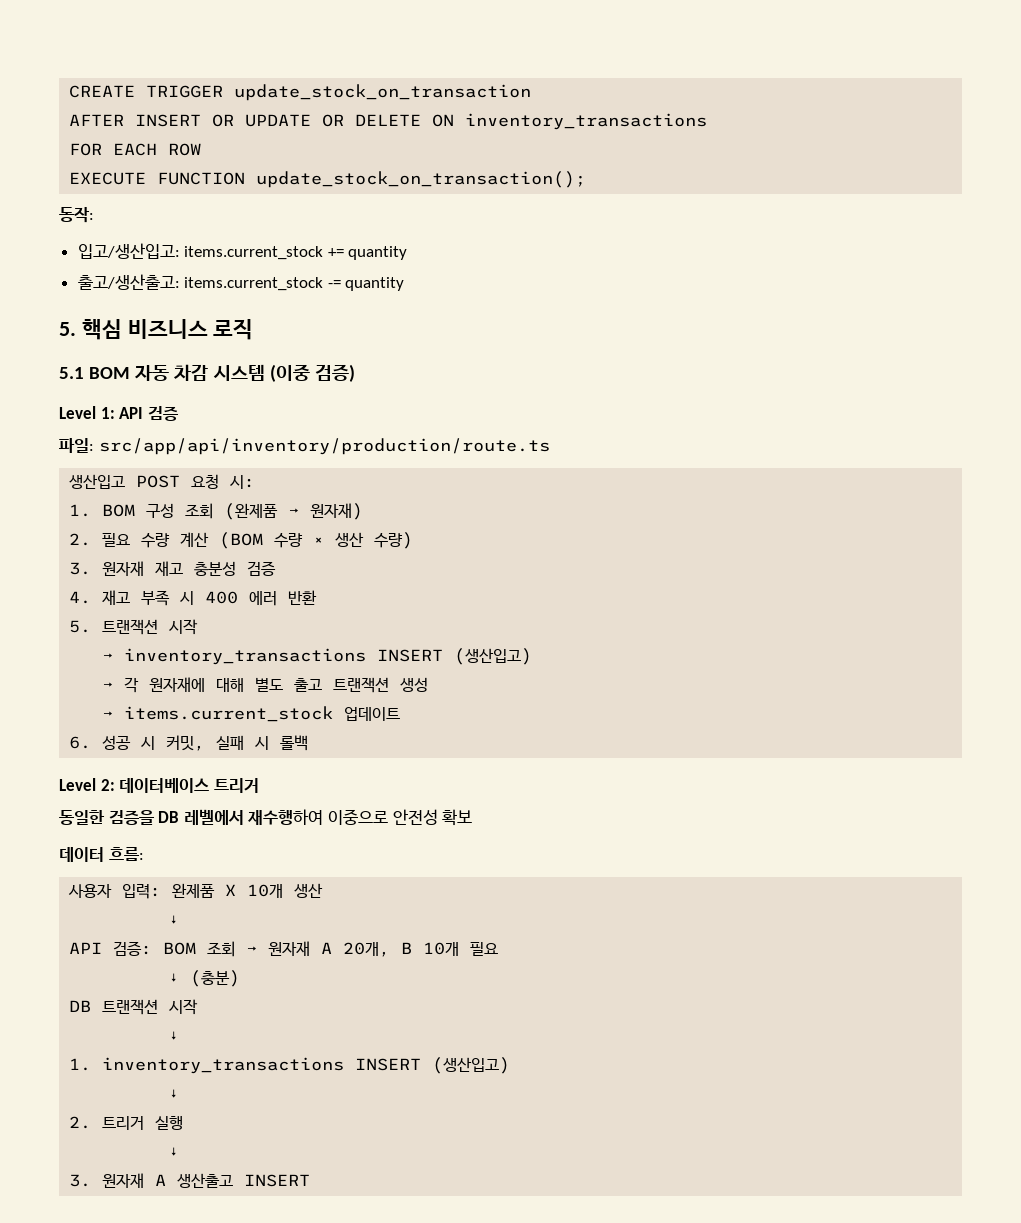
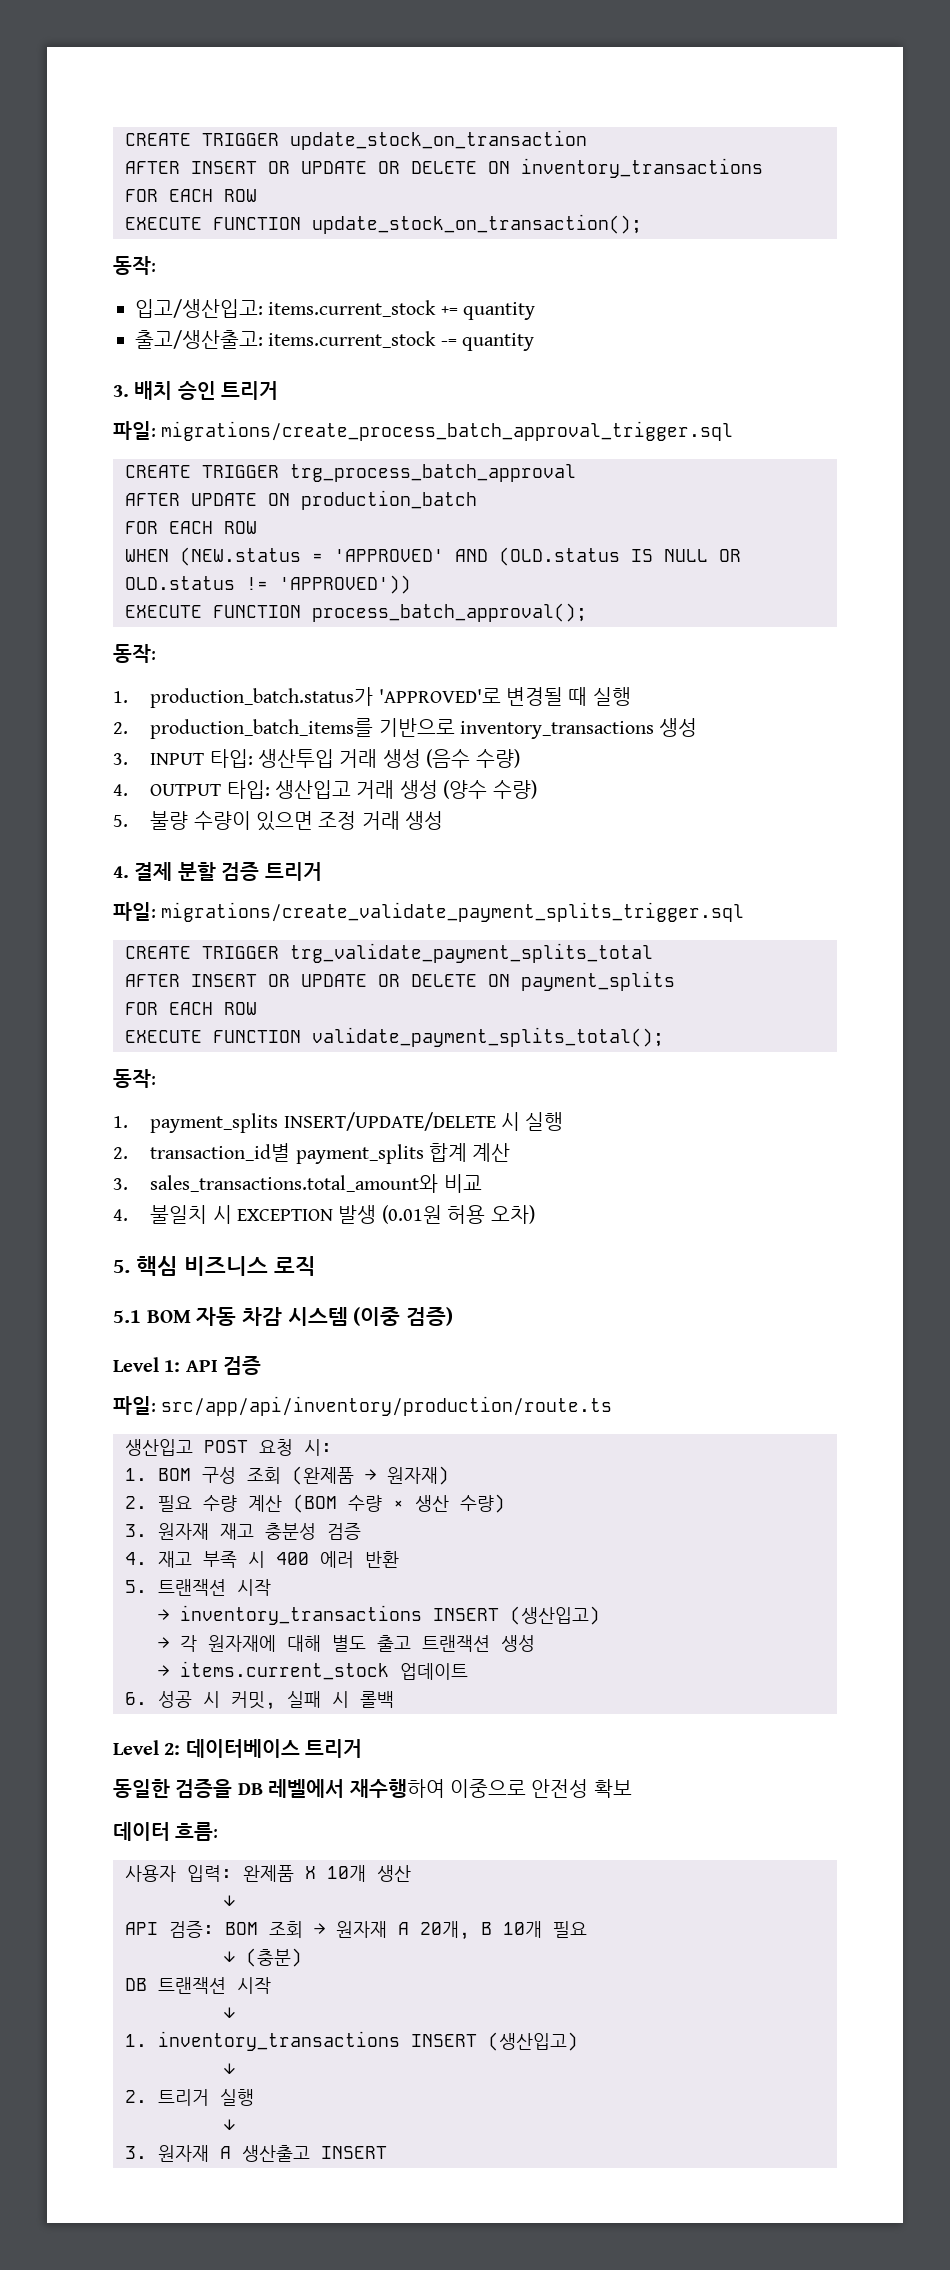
+ 3. 배치 승인 트리거
+ 파일: migrations/create_process_batch_approval_trigger.sql
+ CREATE TRIGGER trg_process_batch_approval
+ AFTER UPDATE ON production_batch
+ FOR EACH ROW
+ WHEN (NEW.status = 'APPROVED' AND (OLD.status IS NULL OR OLD.status != 'APPROVED'))
+ EXECUTE FUNCTION process_batch_approval();
+ 동작:
+ 1. production_batch.status가 'APPROVED'로 변경될 때 실행
+ 2. production_batch_items를 기반으로 inventory_transactions 생성
+ 3. INPUT 타입: 생산투입 거래 생성 (음수 수량)
+ 4. OUTPUT 타입: 생산입고 거래 생성 (양수 수량)
+ 5. 불량 수량이 있으면 조정 거래 생성
+ 4. 결제 분할 검증 트리거
+ 파일: migrations/create_validate_payment_splits_trigger.sql
+ CREATE TRIGGER trg_validate_payment_splits_total
+ AFTER INSERT OR UPDATE OR DELETE ON payment_splits
+ FOR EACH ROW
+ EXECUTE FUNCTION validate_payment_splits_total();
+ 동작:
+ 1. payment_splits INSERT/UPDATE/DELETE 시 실행
+ 2. transaction_id별 payment_splits 합계 계산
+ 3. sales_transactions.total_amount와 비교
+ 4. 불일치 시 EXCEPTION 발생 (0.01원 허용 오차)

